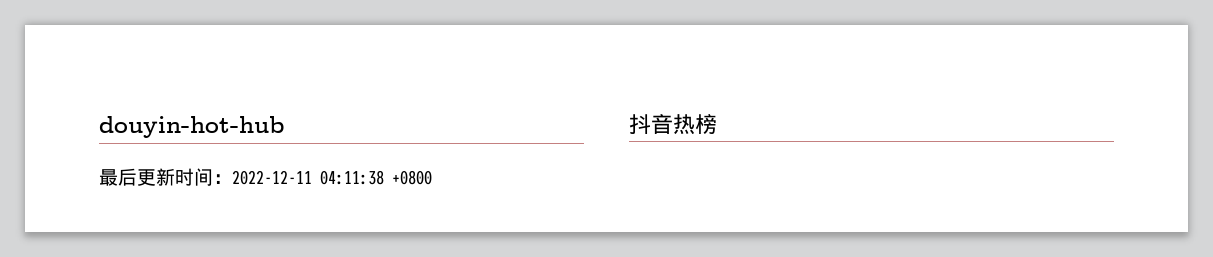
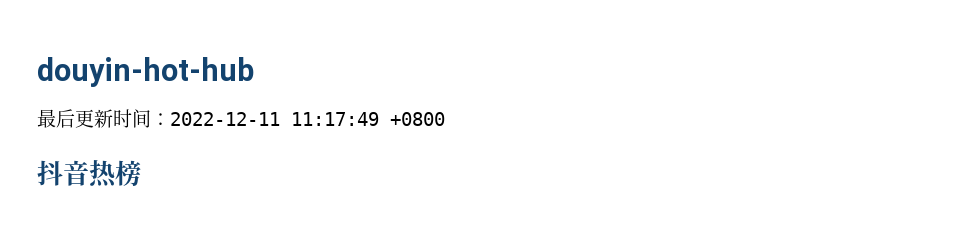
- 最后更新时间：2022-12-11 04:11:38 +0800
+ 最后更新时间：2022-12-11 11:17:49 +0800

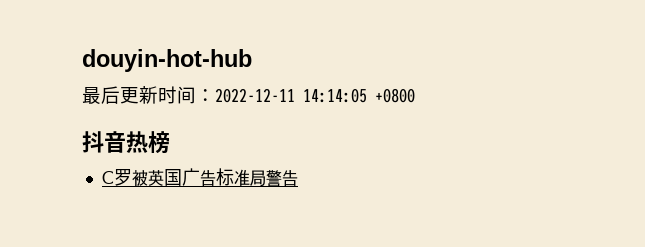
- 最后更新时间：2022-12-11 11:17:49 +0800
+ 最后更新时间：2022-12-11 14:14:05 +0800
+ C罗被英国广告标准局警告

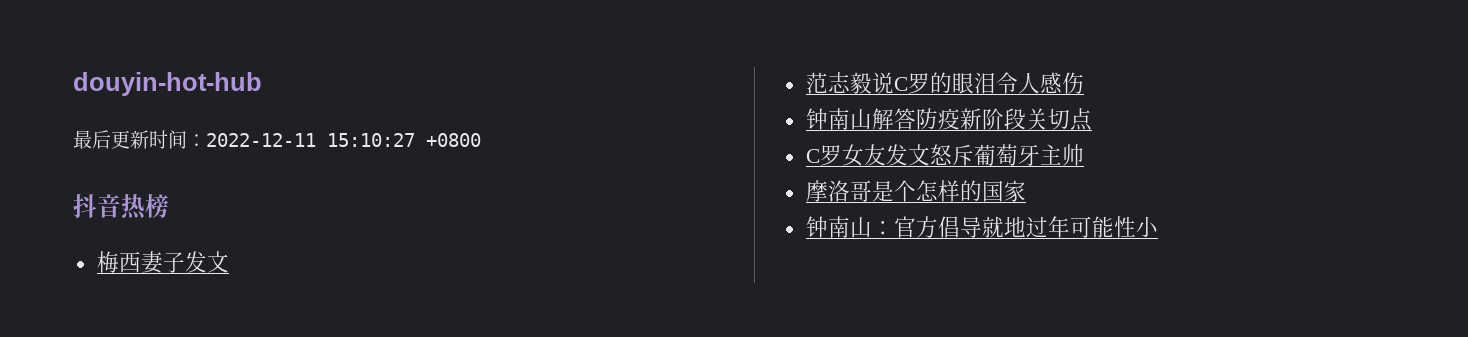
- 最后更新时间：2022-12-11 14:14:05 +0800
+ 最后更新时间：2022-12-11 15:10:27 +0800
- C罗被英国广告标准局警告
+ 梅西妻子发文
+ 范志毅说C罗的眼泪令人感伤
+ 钟南山解答防疫新阶段关切点
+ C罗女友发文怒斥葡萄牙主帅
+ 摩洛哥是个怎样的国家
+ 钟南山：官方倡导就地过年可能性小

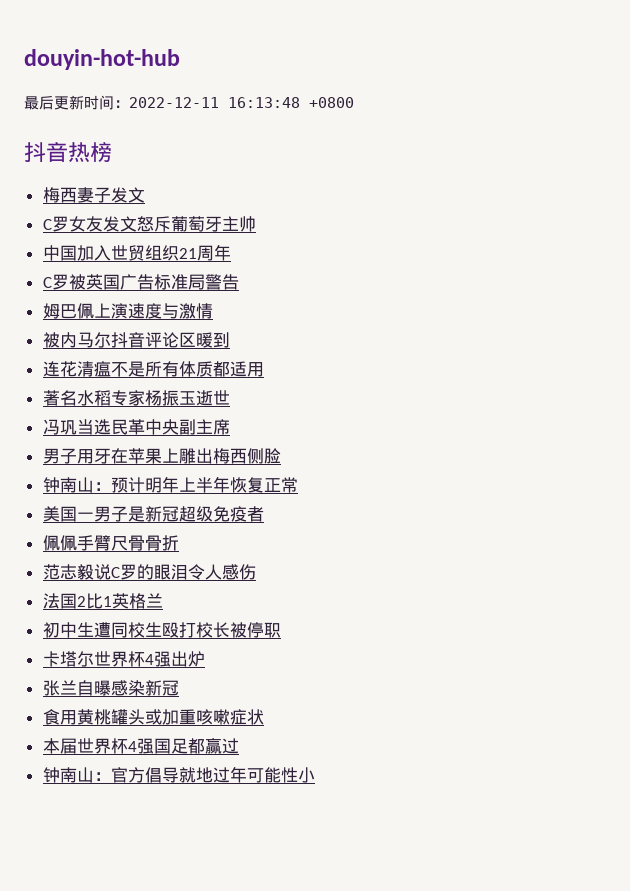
- 最后更新时间：2022-12-11 15:10:27 +0800
+ 最后更新时间：2022-12-11 16:13:48 +0800
+ C罗女友发文怒斥葡萄牙主帅
+ 中国加入世贸组织21周年
+ C罗被英国广告标准局警告
+ 姆巴佩上演速度与激情
+ 被内马尔抖音评论区暖到
+ 连花清瘟不是所有体质都适用
+ 著名水稻专家杨振玉逝世
+ 冯巩当选民革中央副主席
+ 男子用牙在苹果上雕出梅西侧脸
+ 钟南山：预计明年上半年恢复正常
+ 美国一男子是新冠超级免疫者
+ 佩佩手臂尺骨骨折
- 钟南山解答防疫新阶段关切点
- C罗女友发文怒斥葡萄牙主帅
- 摩洛哥是个怎样的国家
+ 法国2比1英格兰
+ 初中生遭同校生殴打校长被停职
+ 卡塔尔世界杯4强出炉
+ 张兰自曝感染新冠
+ 食用黄桃罐头或加重咳嗽症状
+ 本届世界杯4强国足都赢过

